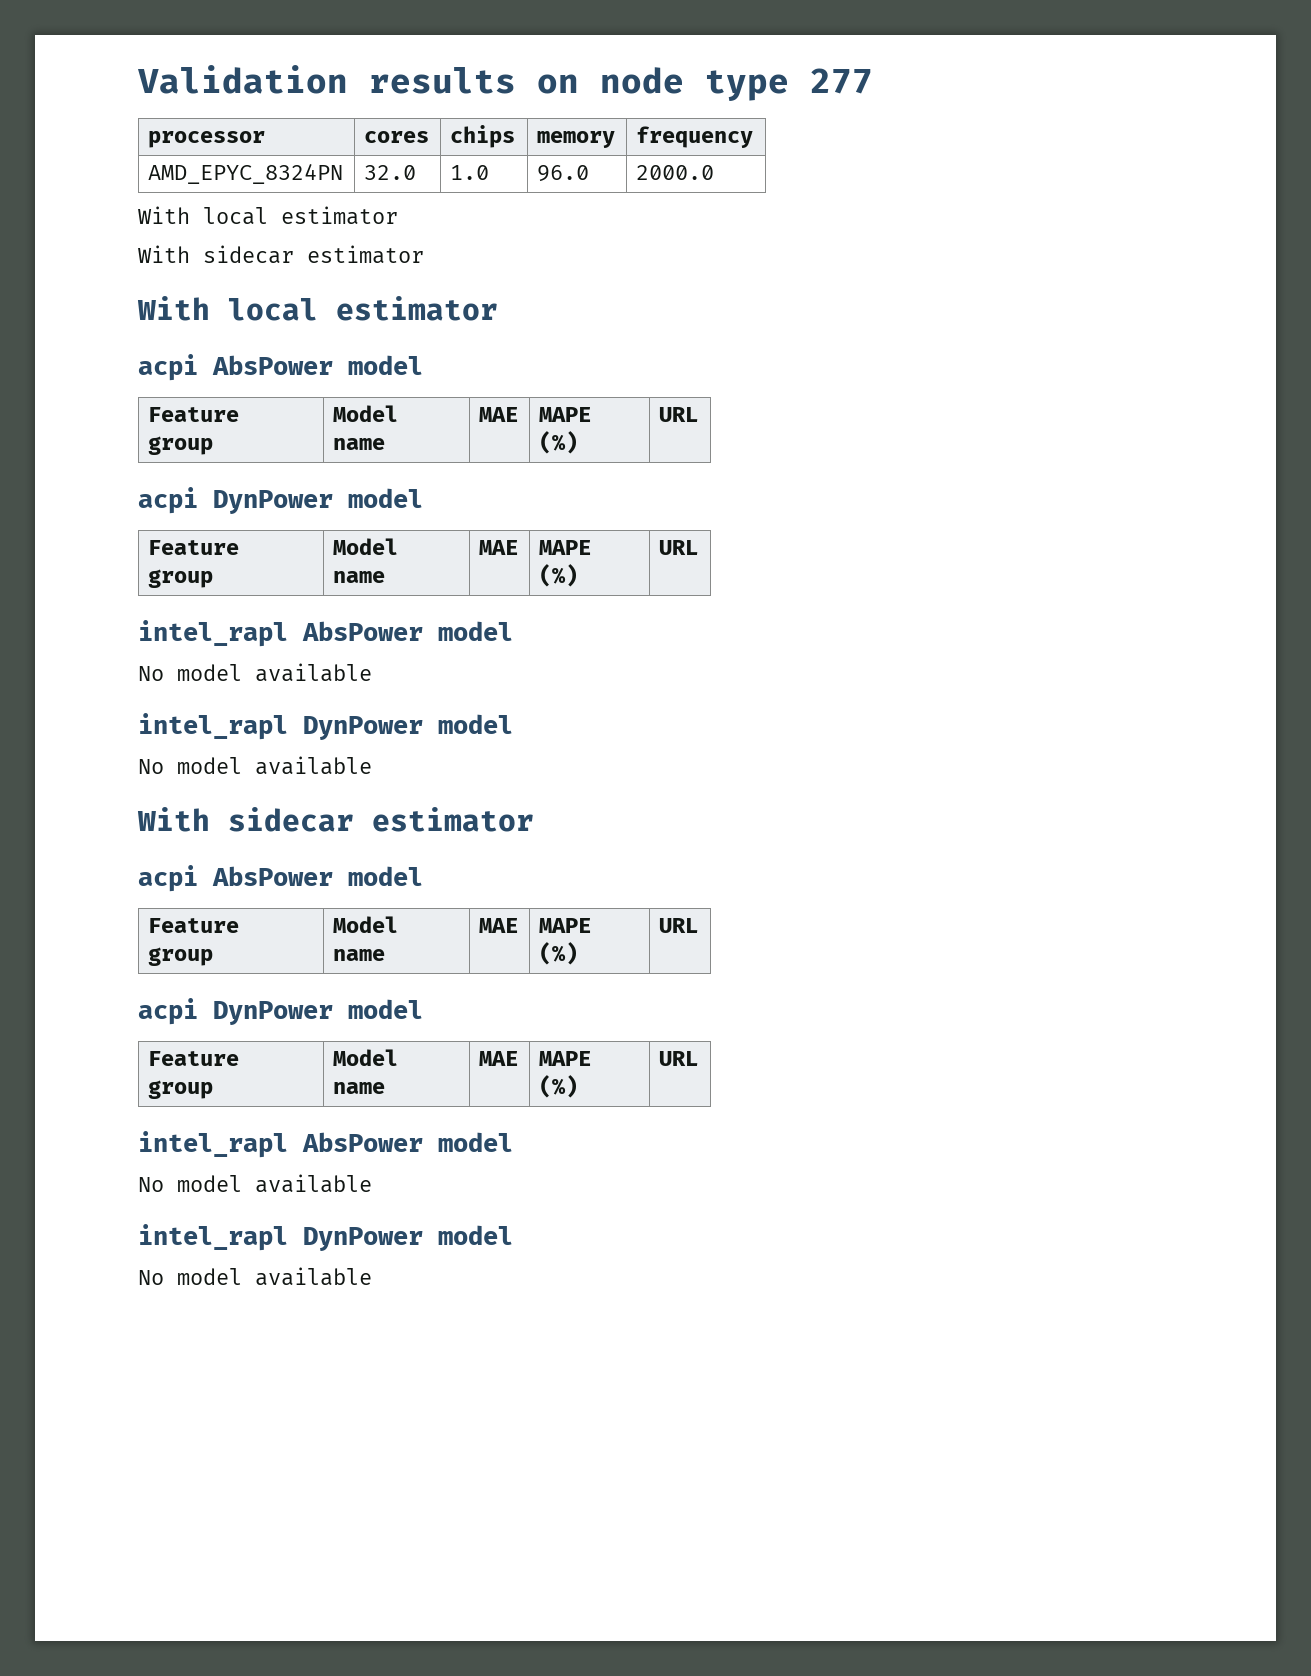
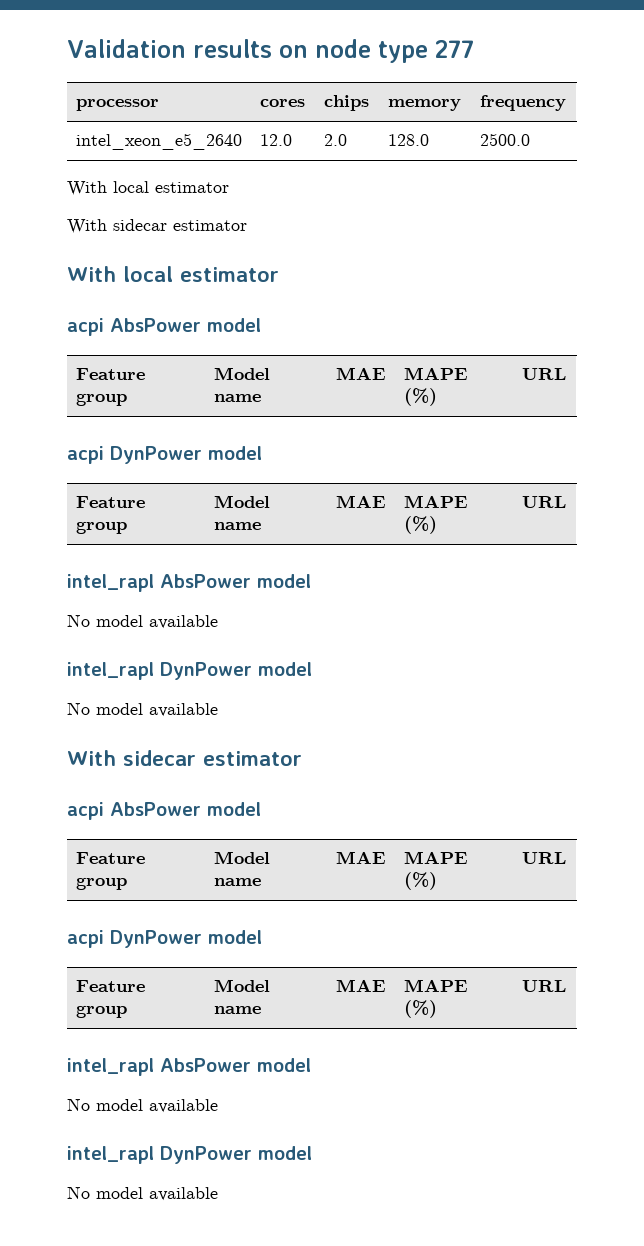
- AMD_EPYC_8324PN | 32.0 | 1.0 | 96.0 | 2000.0
+ intel_xeon_e5_2640 | 12.0 | 2.0 | 128.0 | 2500.0

